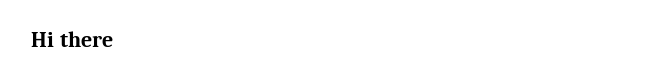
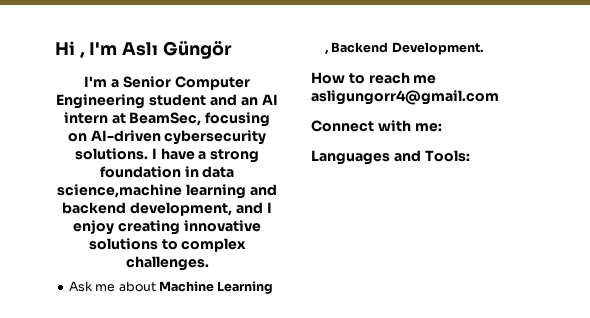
- Hi there
+ Hi , I'm Aslı Güngör
+ I'm a Senior Computer Engineering student and an AI intern at BeamSec, focusing on AI-driven cybersecurity solutions. I have a strong foundation in data science,machine learning and backend development, and I enjoy creating innovative solutions to complex challenges.
+ Ask me about Machine Learning , Backend Development.
+ How to reach me asligungorr4@gmail.com
+ Connect with me:
+ Languages and Tools:

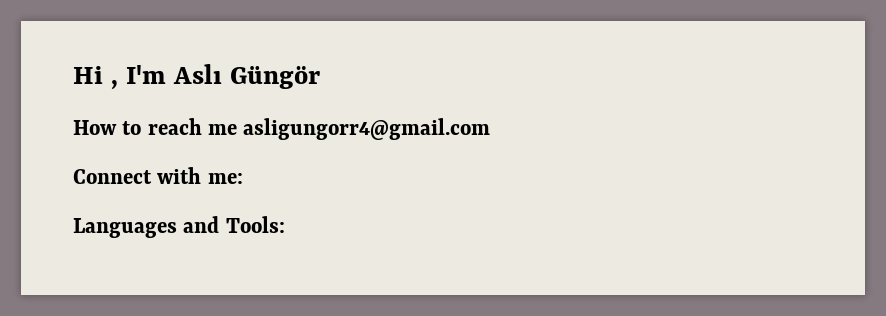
- I'm a Senior Computer Engineering student and an AI intern at BeamSec, focusing on AI-driven cybersecurity solutions. I have a strong foundation in data science,machine learning and backend development, and I enjoy creating innovative solutions to complex challenges.
- Ask me about Machine Learning , Backend Development.

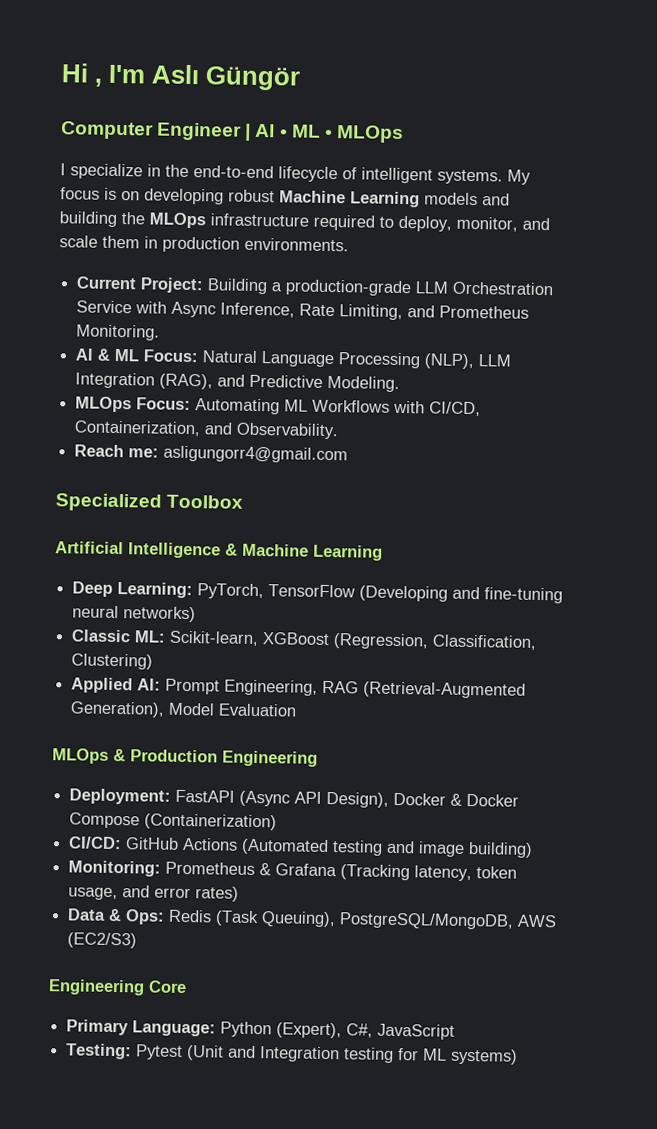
- How to reach me asligungorr4@gmail.com
- Connect with me:
- Languages and Tools:
+ Computer Engineer | AI • ML • MLOps
+ I specialize in the end-to-end lifecycle of intelligent systems. My focus is on developing robust Machine Learning models and building the MLOps infrastructure required to deploy, monitor, and scale them in production environments.
+ Current Project: Building a production-grade LLM Orchestration Service with Async Inference, Rate Limiting, and Prometheus Monitoring.
+ AI & ML Focus: Natural Language Processing (NLP), LLM Integration (RAG), and Predictive Modeling.
+ MLOps Focus: Automating ML Workflows with CI/CD, Containerization, and Observability.
+ Reach me: asligungorr4@gmail.com
+ Specialized Toolbox
+ Artificial Intelligence & Machine Learning
+ Deep Learning: PyTorch, TensorFlow (Developing and fine-tuning neural networks)
+ Classic ML: Scikit-learn, XGBoost (Regression, Classification, Clustering)
+ Applied AI: Prompt Engineering, RAG (Retrieval-Augmented Generation), Model Evaluation
+ MLOps & Production Engineering
+ Deployment: FastAPI (Async API Design), Docker & Docker Compose (Containerization)
+ CI/CD: GitHub Actions (Automated testing and image building)
+ Monitoring: Prometheus & Grafana (Tracking latency, token usage, and error rates)
+ Data & Ops: Redis (Task Queuing), PostgreSQL/MongoDB, AWS (EC2/S3)
+ Engineering Core
+ Primary Language: Python (Expert), C#, JavaScript
+ Testing: Pytest (Unit and Integration testing for ML systems)

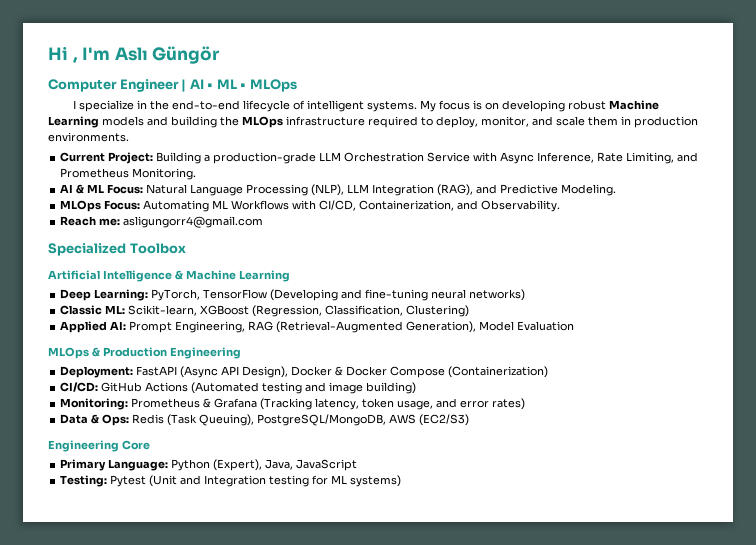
- Primary Language: Python (Expert), C#, JavaScript
+ Primary Language: Python (Expert), Java, JavaScript

